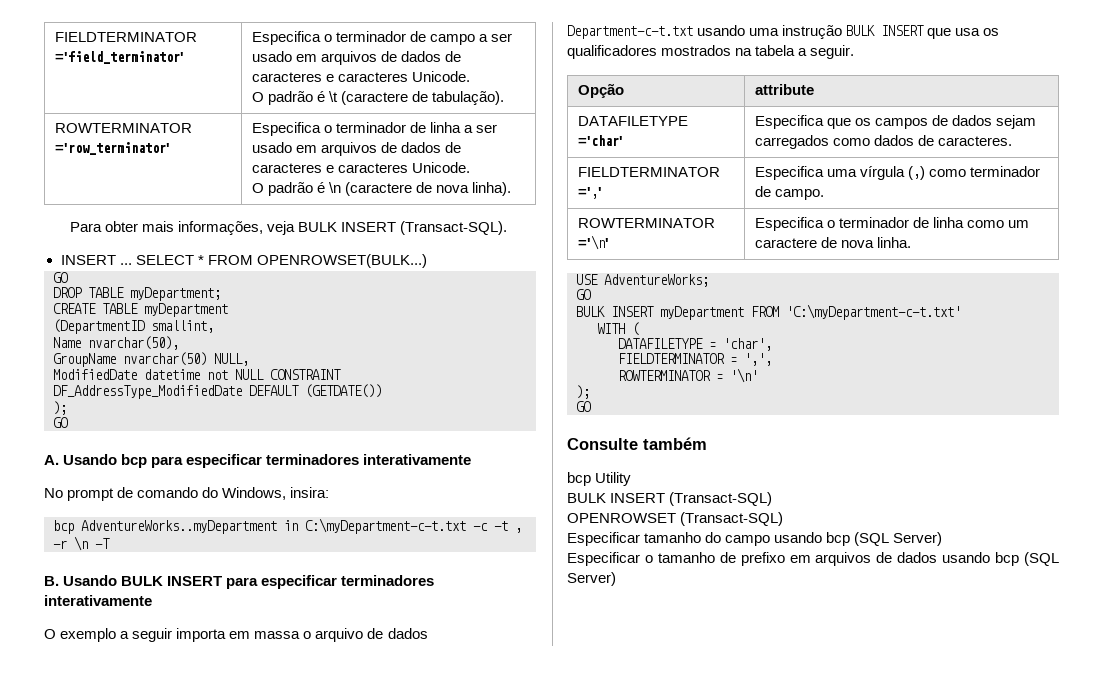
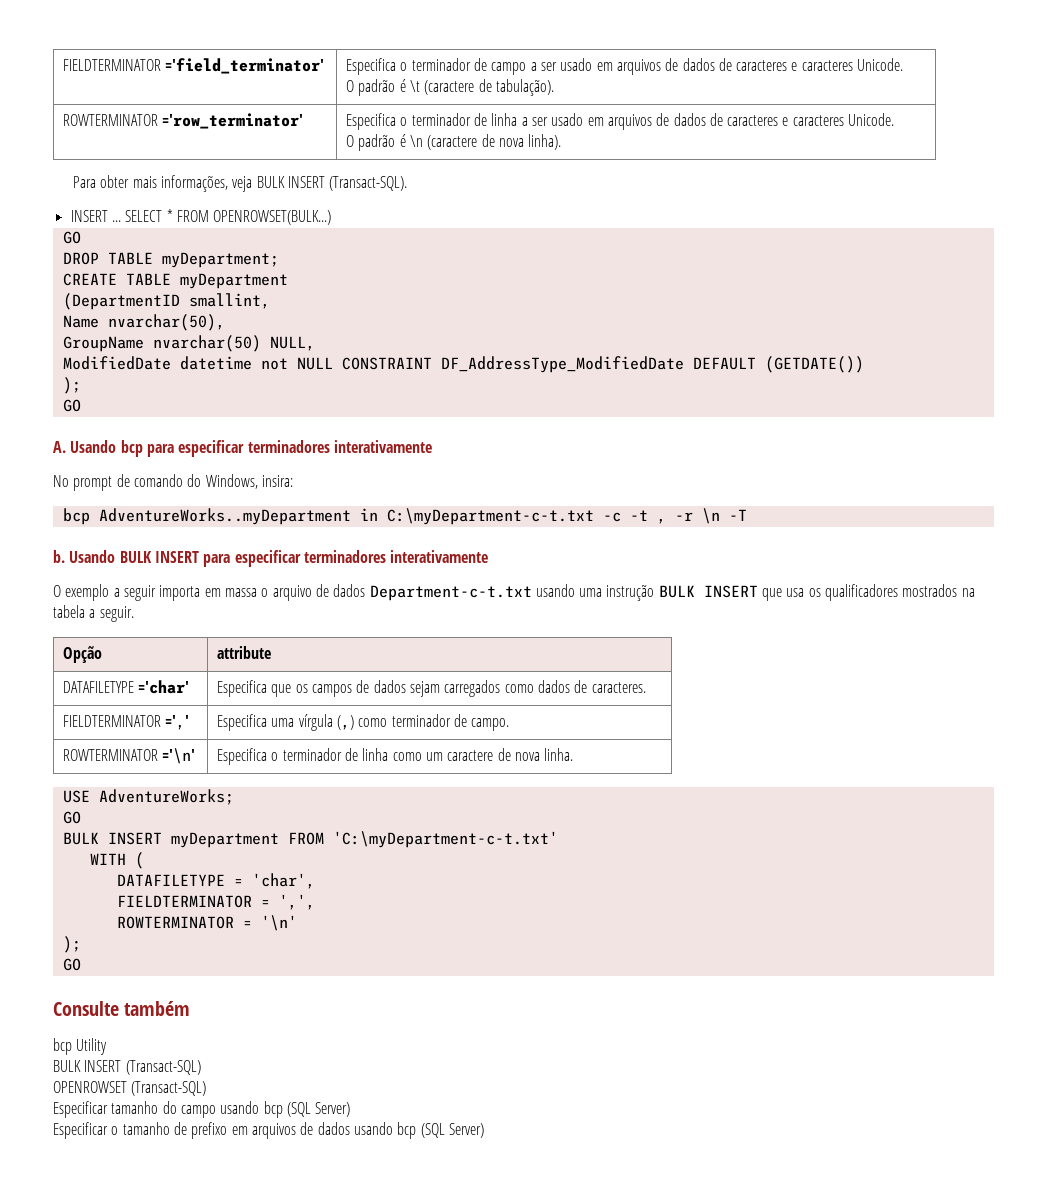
- B. Usando BULK INSERT para especificar terminadores interativamente
+ b. Usando BULK INSERT para especificar terminadores interativamente

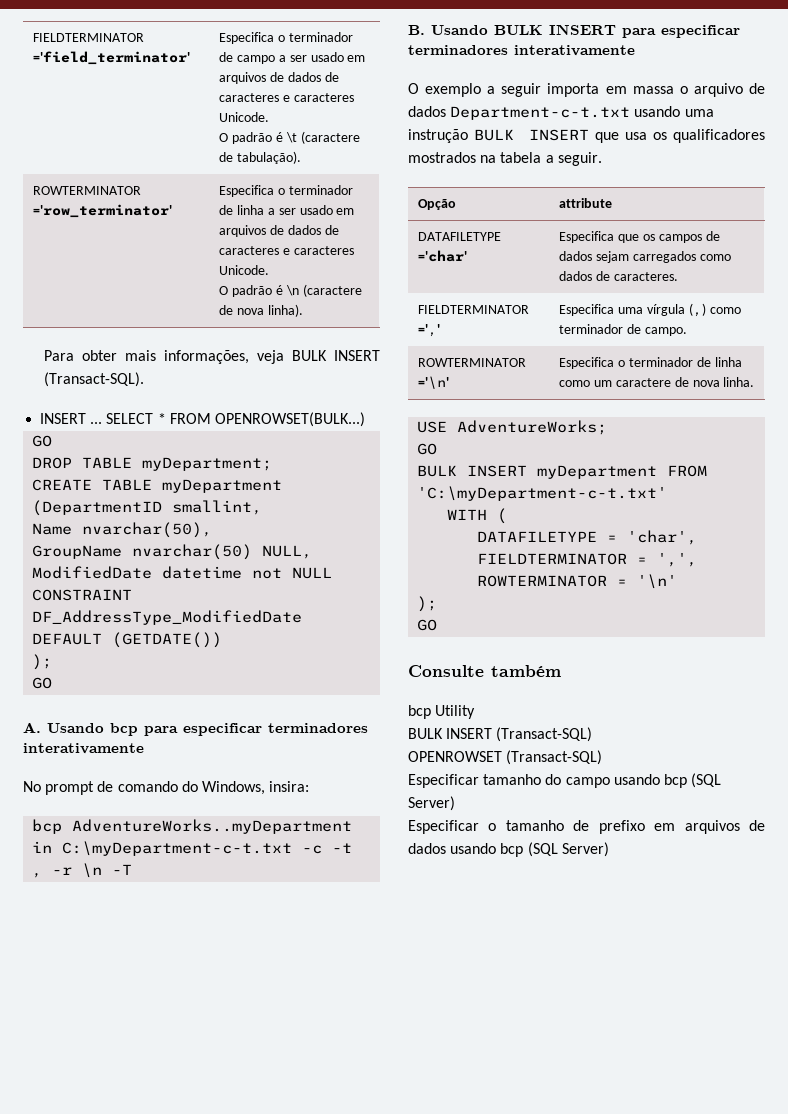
- b. Usando BULK INSERT para especificar terminadores interativamente
+ B. Usando BULK INSERT para especificar terminadores interativamente

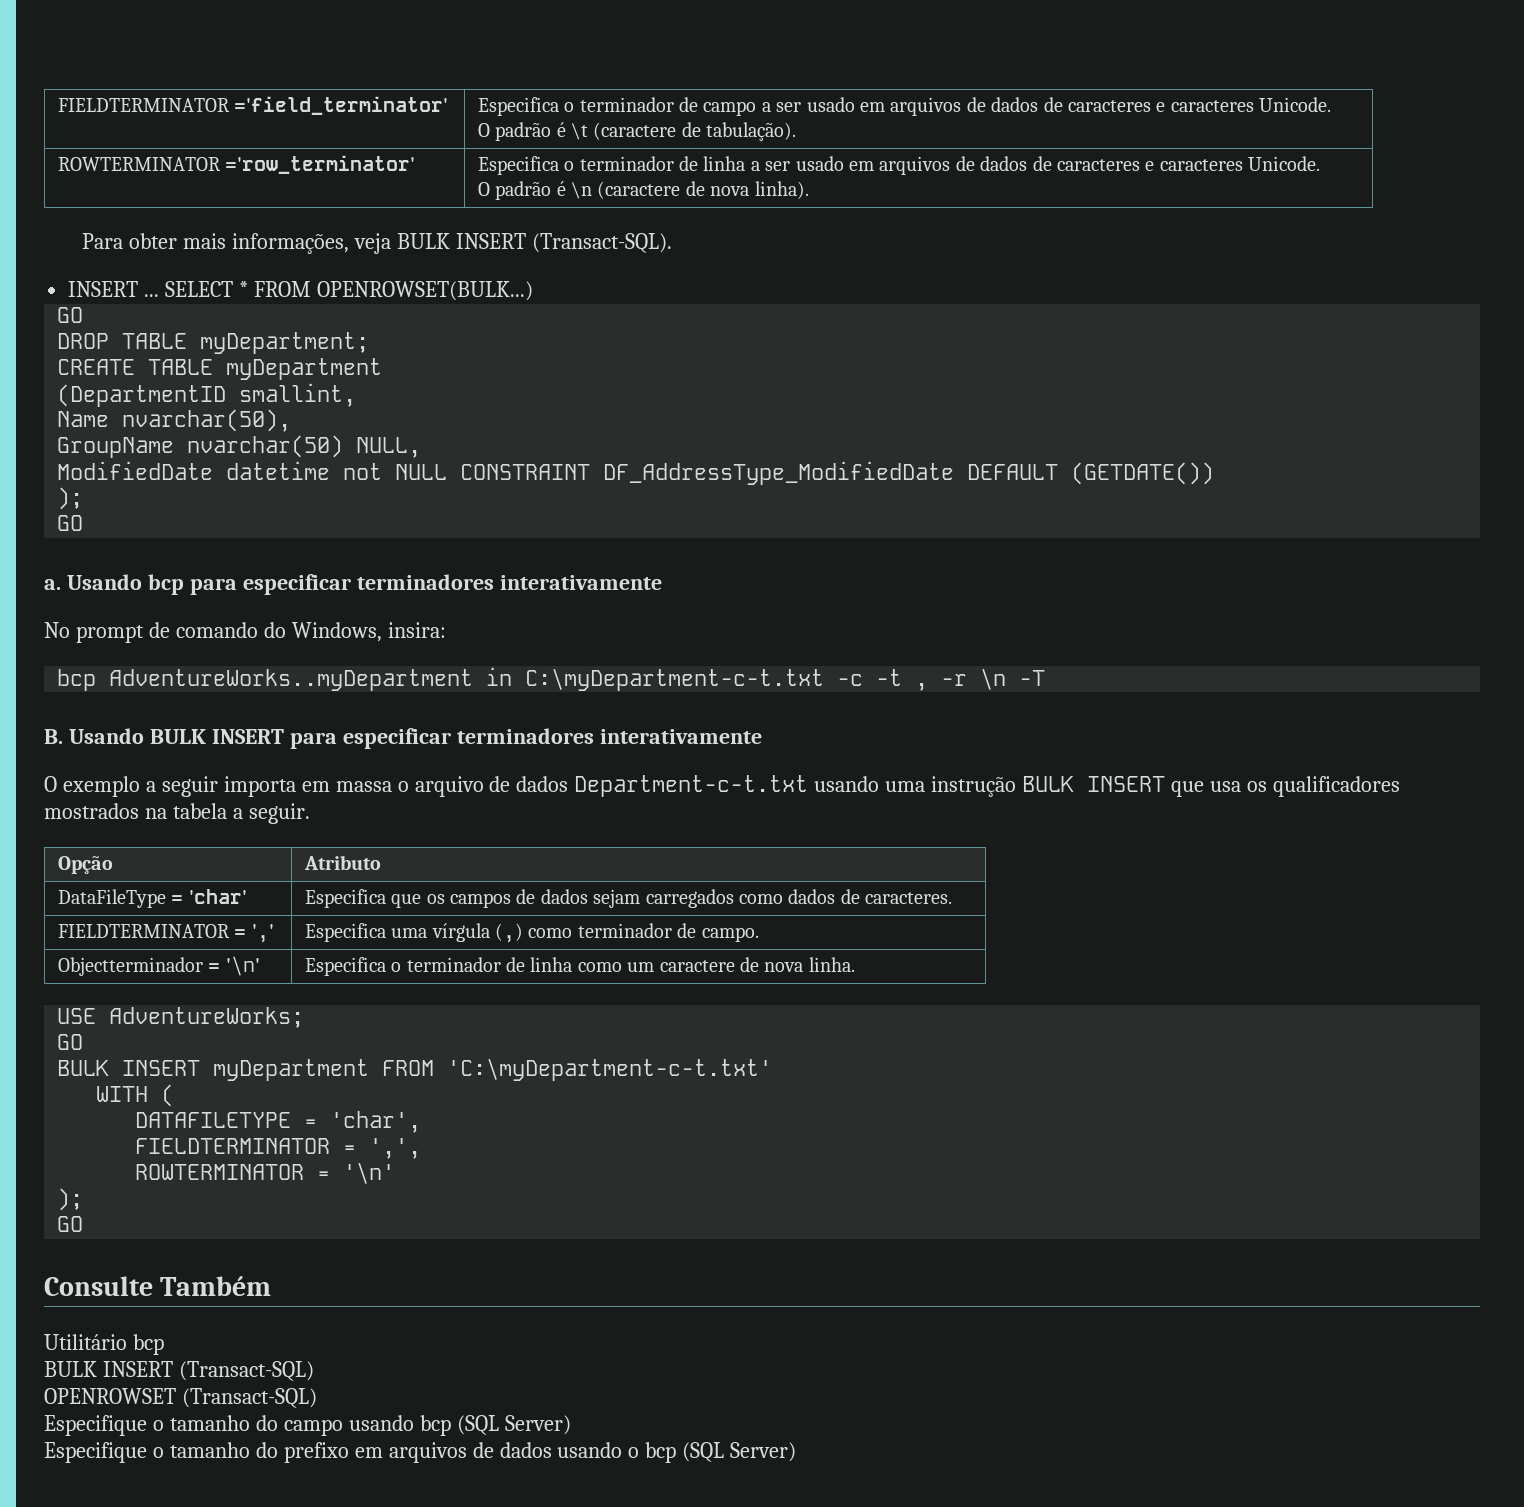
- A. Usando bcp para especificar terminadores interativamente
+ a. Usando bcp para especificar terminadores interativamente
- Opção | attribute
- DATAFILETYPE ='char' | Especifica que os campos de dados sejam carregados como dados de caracteres.
+ Opção | Atributo
+ DataFileType = 'char' | Especifica que os campos de dados sejam carregados como dados de caracteres.
- FIELDTERMINATOR =',' | Especifica uma vírgula (,) como terminador de campo.
+ FIELDTERMINATOR = ',' | Especifica uma vírgula (,) como terminador de campo.
- ROWTERMINATOR ='\n' | Especifica o terminador de linha como um caractere de nova linha.
+ Objectterminador = '\n' | Especifica o terminador de linha como um caractere de nova linha.
- Consulte também
- bcp Utility
+ Consulte Também
+ Utilitário bcp
- Especificar tamanho do campo usando bcp (SQL Server)
+ Especifique o tamanho do campo usando bcp (SQL Server)
- Especificar o tamanho de prefixo em arquivos de dados usando bcp (SQL Server)
+ Especifique o tamanho do prefixo em arquivos de dados usando o bcp (SQL Server)

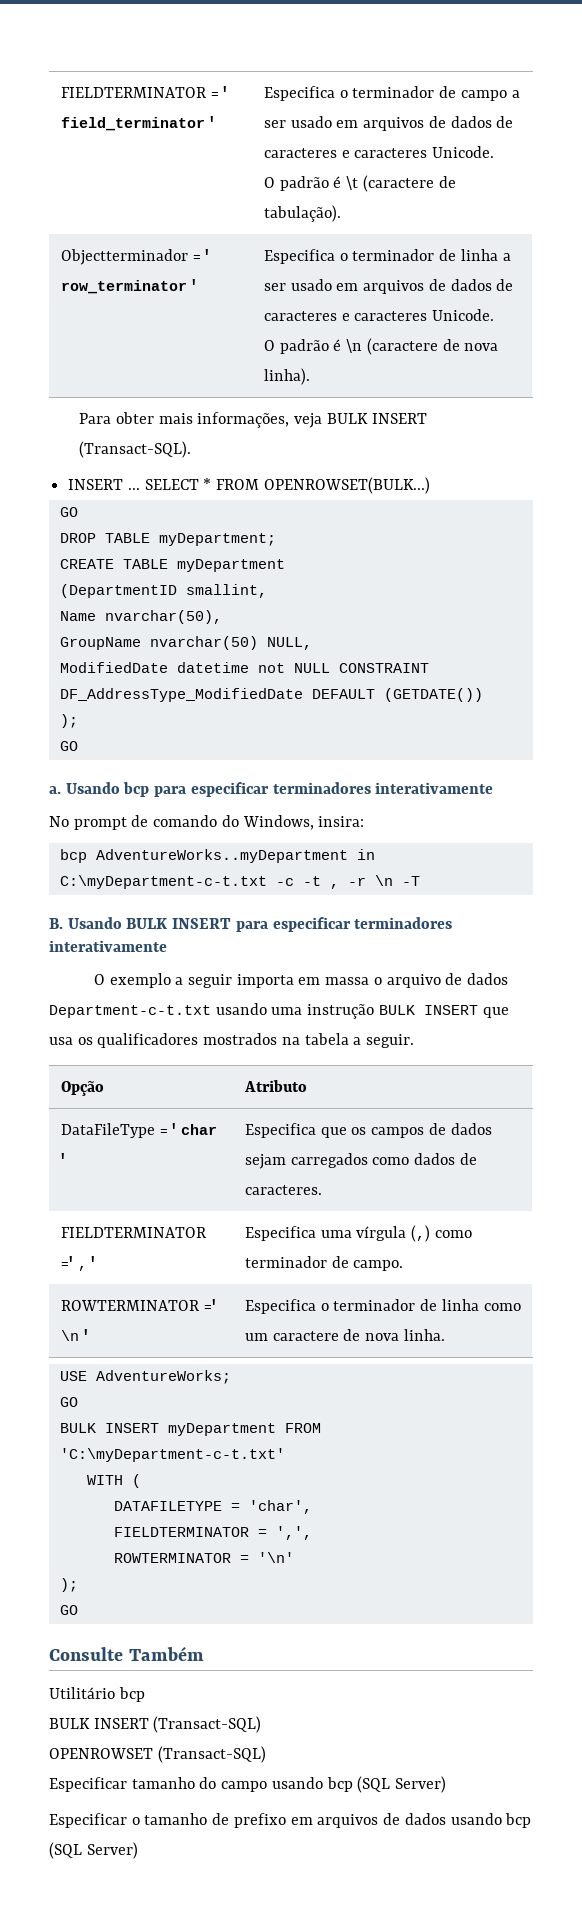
- FIELDTERMINATOR ='field_terminator' | Especifica o terminador de campo a ser usado em arquivos de dados de caracteres e caracteres Unicode.
+ FIELDTERMINATOR = ' field_terminator ' | Especifica o terminador de campo a ser usado em arquivos de dados de caracteres e caracteres Unicode.
- ROWTERMINATOR ='row_terminator' | Especifica o terminador de linha a ser usado em arquivos de dados de caracteres e caracteres Unicode.
+ Objectterminador = ' row_terminator ' | Especifica o terminador de linha a ser usado em arquivos de dados de caracteres e caracteres Unicode.
- DataFileType = 'char' | Especifica que os campos de dados sejam carregados como dados de caracteres.
+ DataFileType = ' char ' | Especifica que os campos de dados sejam carregados como dados de caracteres.
- FIELDTERMINATOR = ',' | Especifica uma vírgula (,) como terminador de campo.
+ FIELDTERMINATOR =' , ' | Especifica uma vírgula (,) como terminador de campo.
- Objectterminador = '\n' | Especifica o terminador de linha como um caractere de nova linha.
+ ROWTERMINATOR =' \n ' | Especifica o terminador de linha como um caractere de nova linha.
- Especifique o tamanho do campo usando bcp (SQL Server)
+ Especificar tamanho do campo usando bcp (SQL Server)
- Especifique o tamanho do prefixo em arquivos de dados usando o bcp (SQL Server)
+ Especificar o tamanho de prefixo em arquivos de dados usando bcp (SQL Server)

